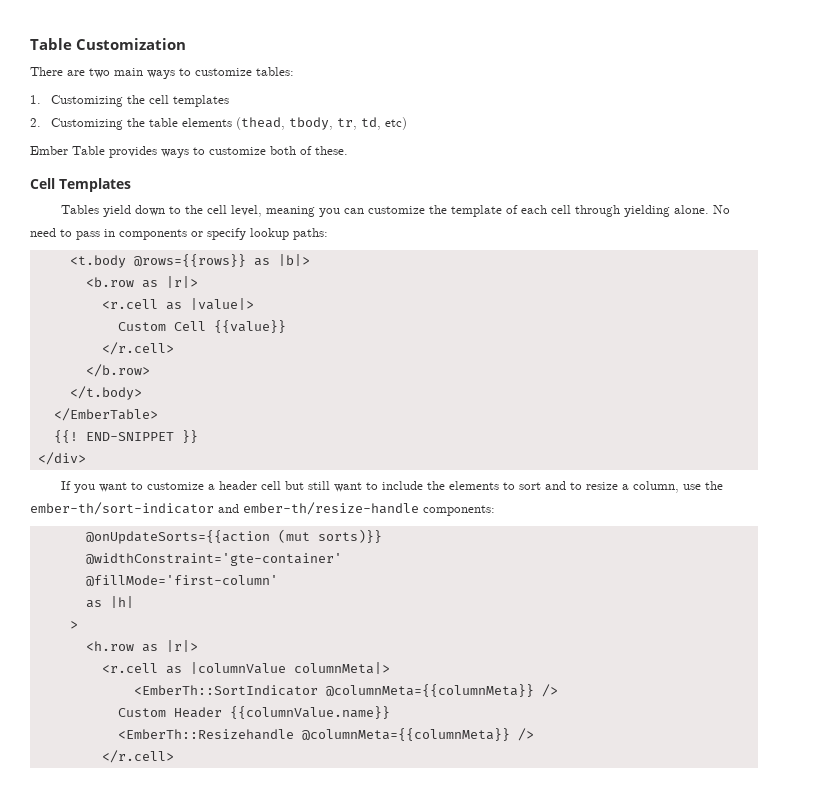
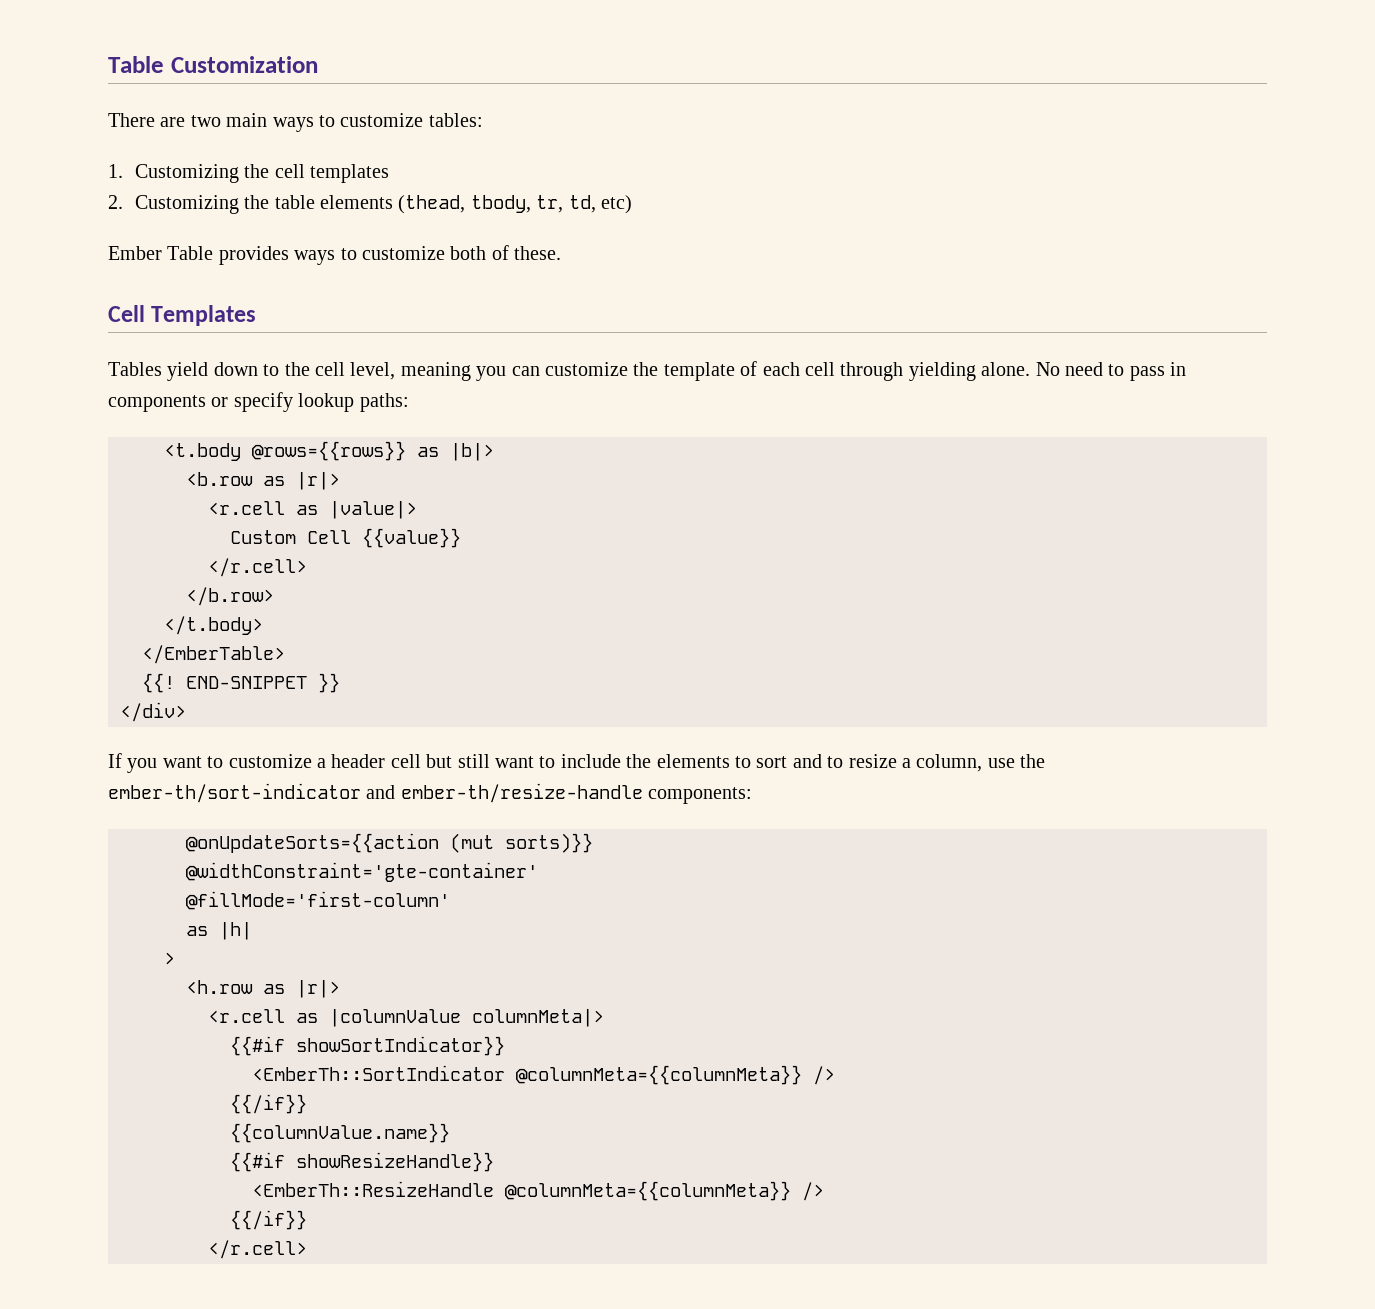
+ {{#if showSortIndicator}}
  <EmberTh::SortIndicator @columnMeta={{columnMeta}} />
- Custom Header {{columnValue.name}}
+ {{/if}}
+ {{columnValue.name}}
- <EmberTh::Resizehandle @columnMeta={{columnMeta}} />
+ {{#if showResizeHandle}}
+ <EmberTh::ResizeHandle @columnMeta={{columnMeta}} />
+ {{/if}}

